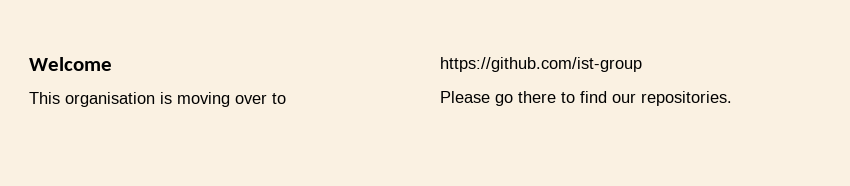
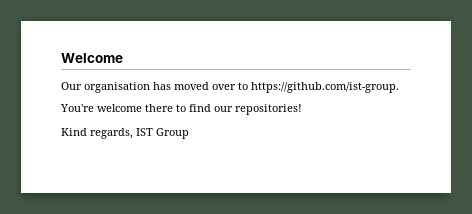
- This organisation is moving over to https://github.com/ist-group
- Please go there to find our repositories.
+ Our organisation has moved over to https://github.com/ist-group.
+ You're welcome there to find our repositories!
+ Kind regards, IST Group

